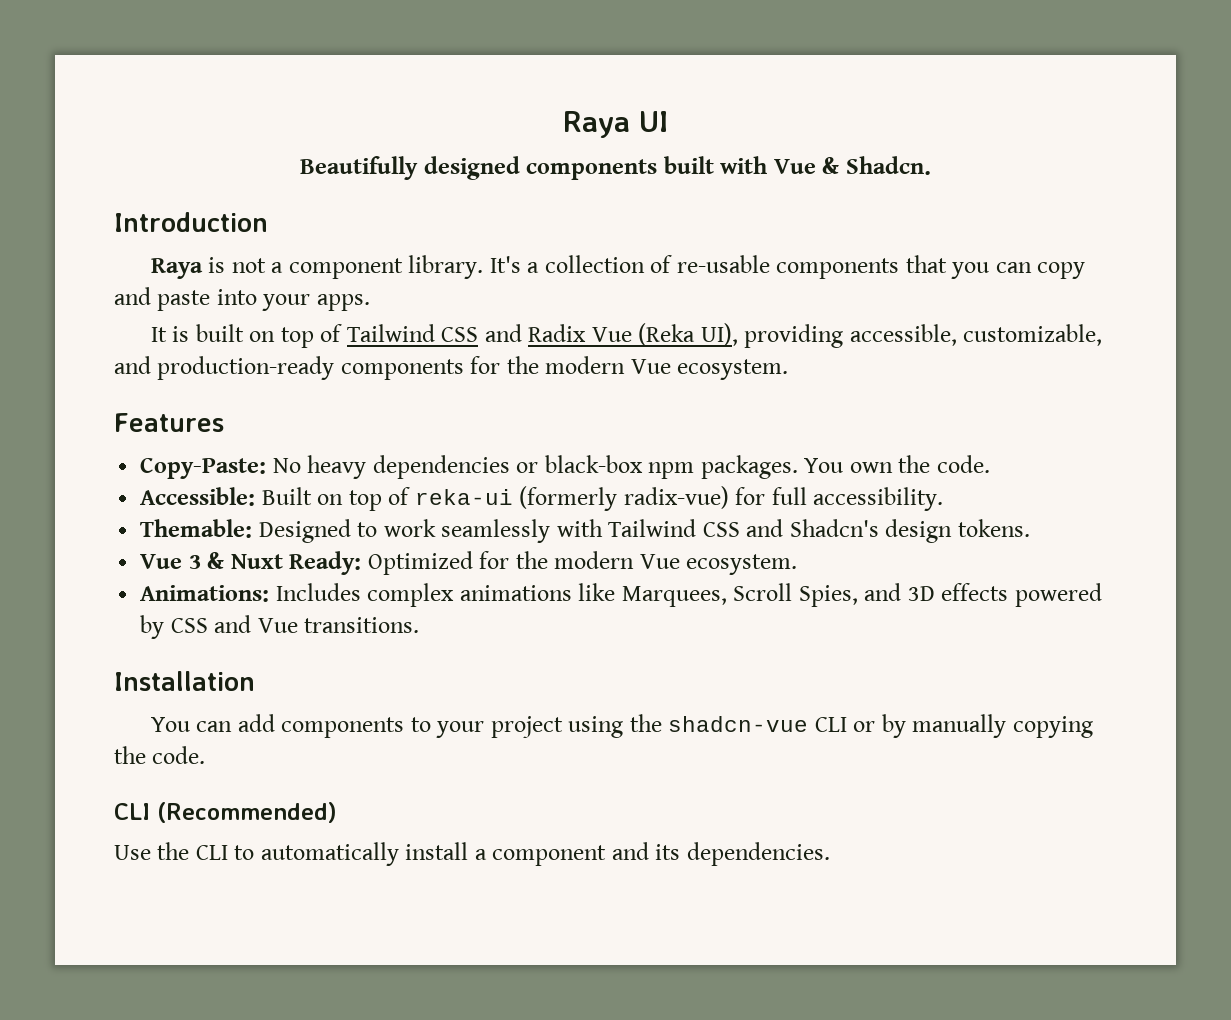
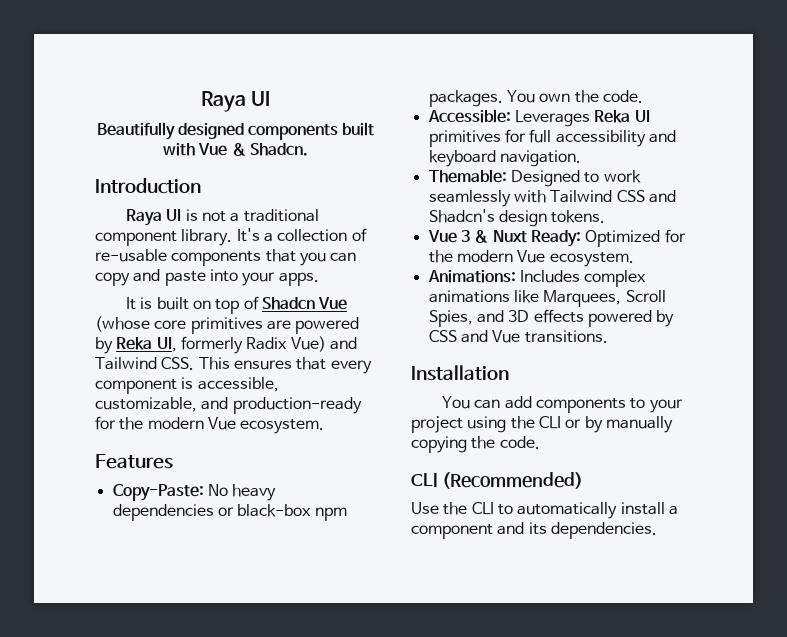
- Raya is not a component library.
+ Raya UI is not a traditional component library.
- It is built on top of Tailwind CSS and Radix Vue (Reka UI), providing accessible, customizable, and production-ready components for the modern Vue ecosystem.
+ It is built on top of Shadcn Vue (whose core primitives are powered by Reka UI, formerly Radix Vue) and Tailwind CSS. This ensures that every component is accessible, customizable, and production-ready for the modern Vue ecosystem.
- Accessible: Built on top of reka-ui (formerly radix-vue) for full accessibility.
+ Accessible: Leverages Reka UI primitives for full accessibility and keyboard navigation.
- You can add components to your project using the shadcn-vue CLI or by manually copying the code.
+ You can add components to your project using the CLI or by manually copying the code.

